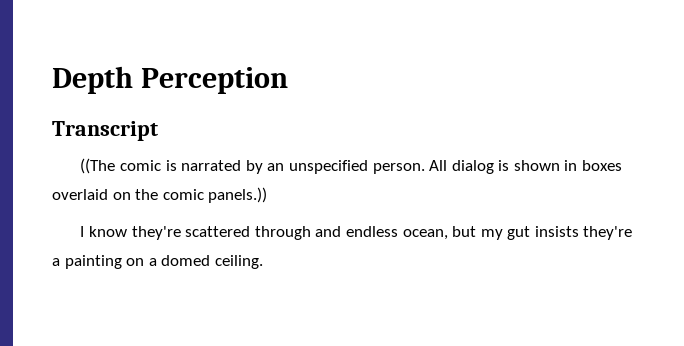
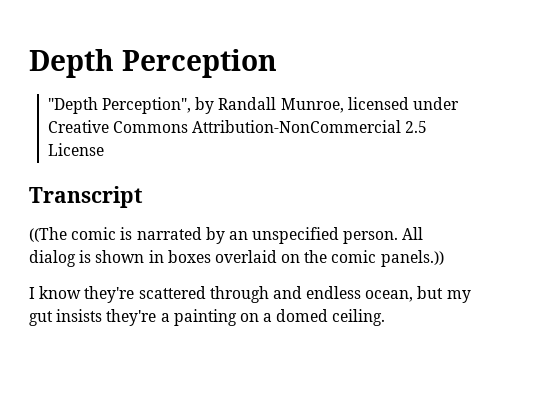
+ "Depth Perception", by Randall Munroe, licensed under Creative Commons Attribution-NonCommercial 2.5 License

